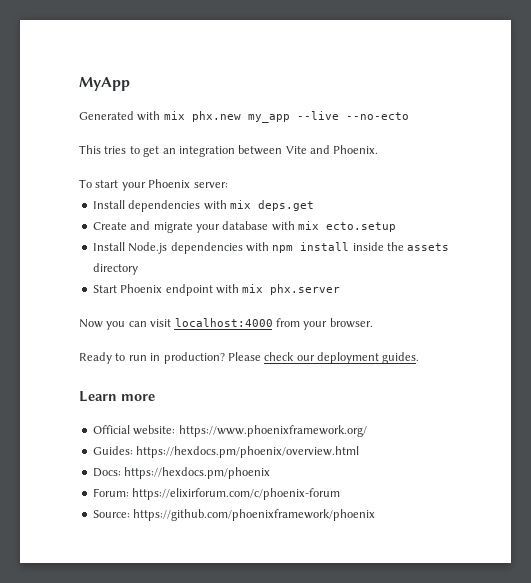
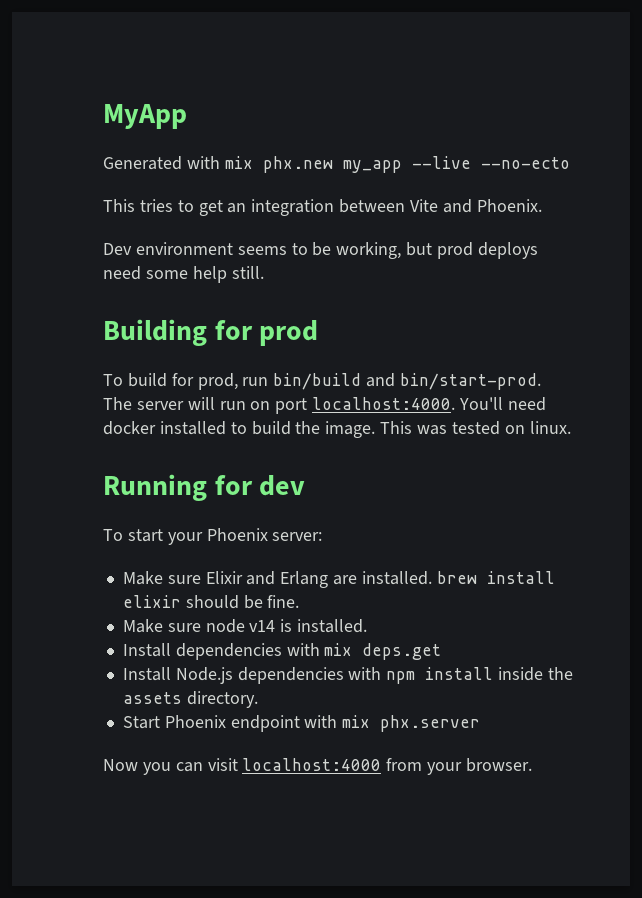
+ Dev environment seems to be working, but prod deploys need some help still.
+ Building for prod
+ To build for prod, run bin/build and bin/start-prod. The server will run on port localhost:4000. You'll need docker installed to build the image. This was tested on linux.
+ Running for dev
+ Make sure Elixir and Erlang are installed. brew install elixir should be fine.
+ Make sure node v14 is installed.
- Create and migrate your database with mix ecto.setup
- Install Node.js dependencies with npm install inside the assets directory
+ Install Node.js dependencies with npm install inside the assets directory.
- Ready to run in production? Please check our deployment guides.
- Learn more
- Official website: https://www.phoenixframework.org/
- Guides: https://hexdocs.pm/phoenix/overview.html
- Docs: https://hexdocs.pm/phoenix
- Forum: https://elixirforum.com/c/phoenix-forum
- Source: https://github.com/phoenixframework/phoenix

